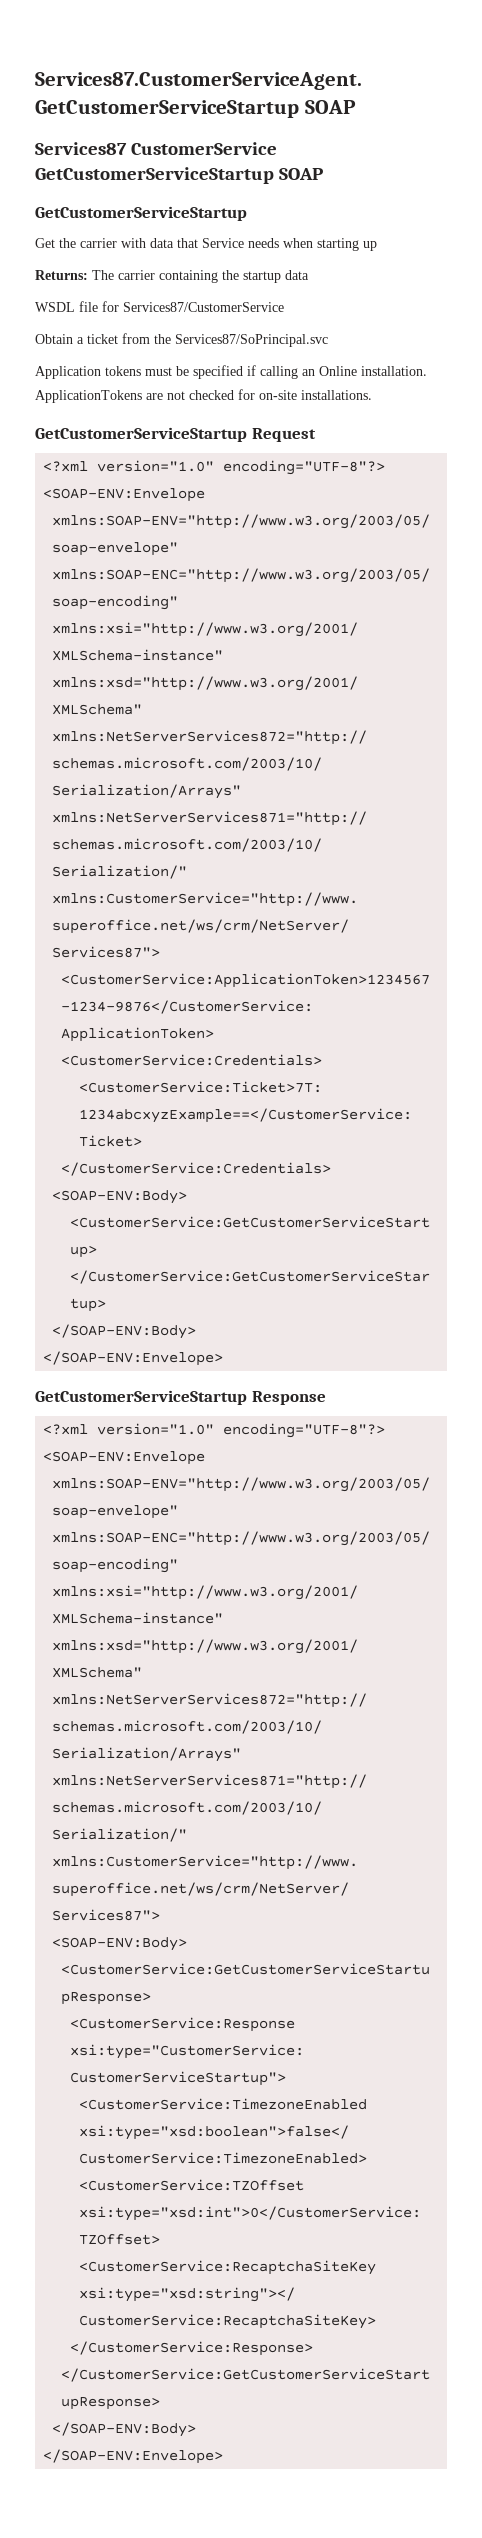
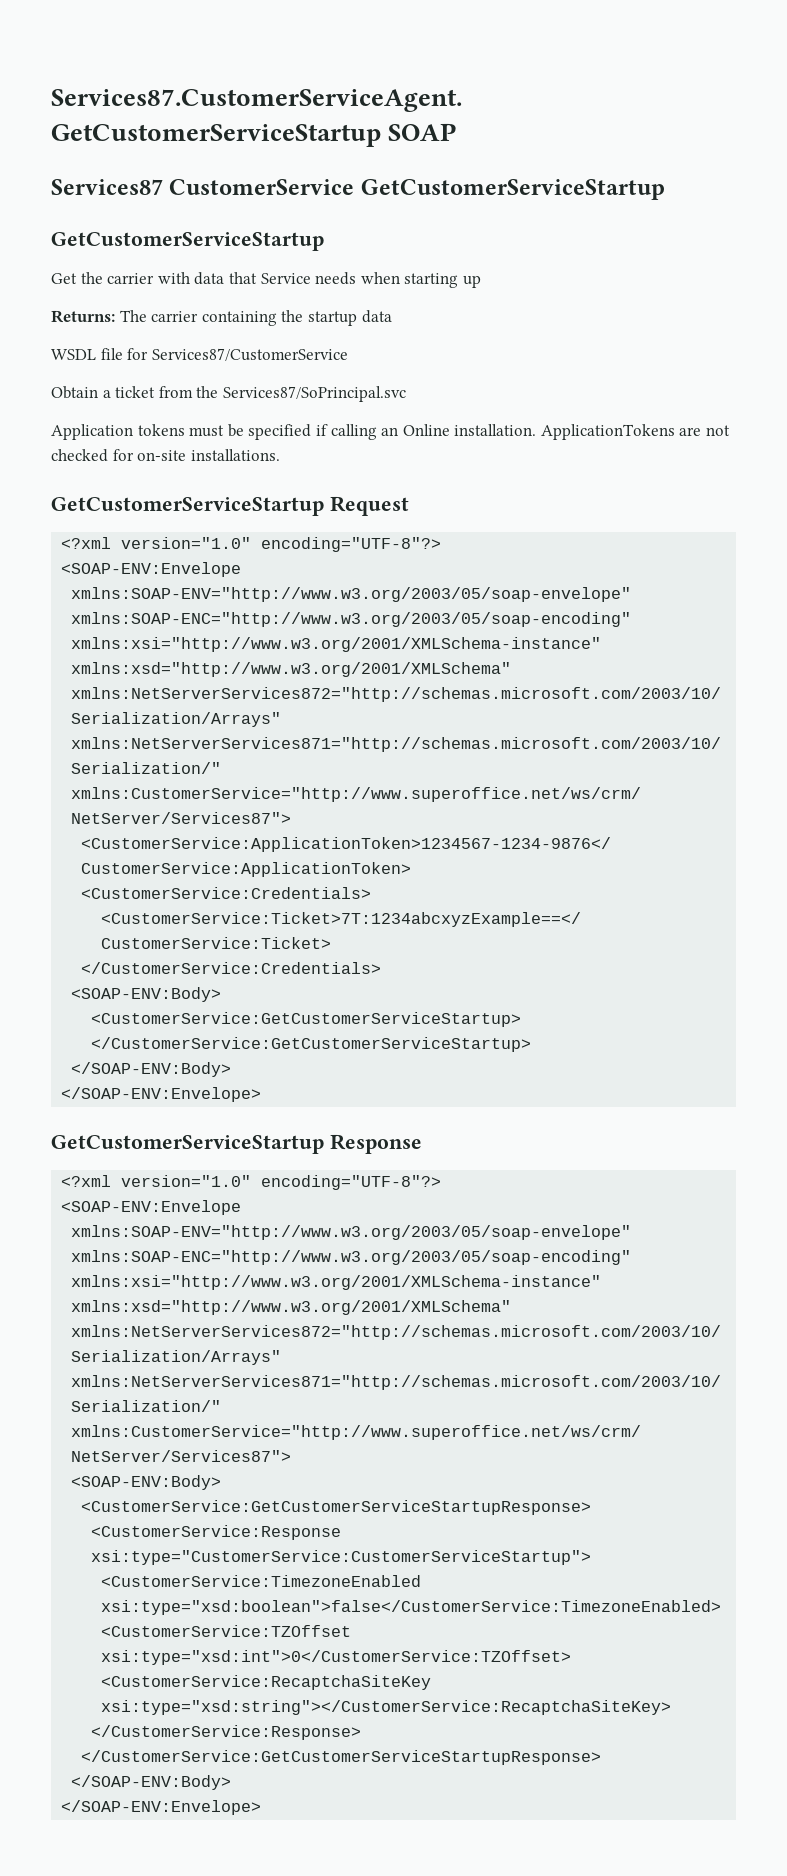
- Services87 CustomerService GetCustomerServiceStartup SOAP
+ Services87 CustomerService GetCustomerServiceStartup

